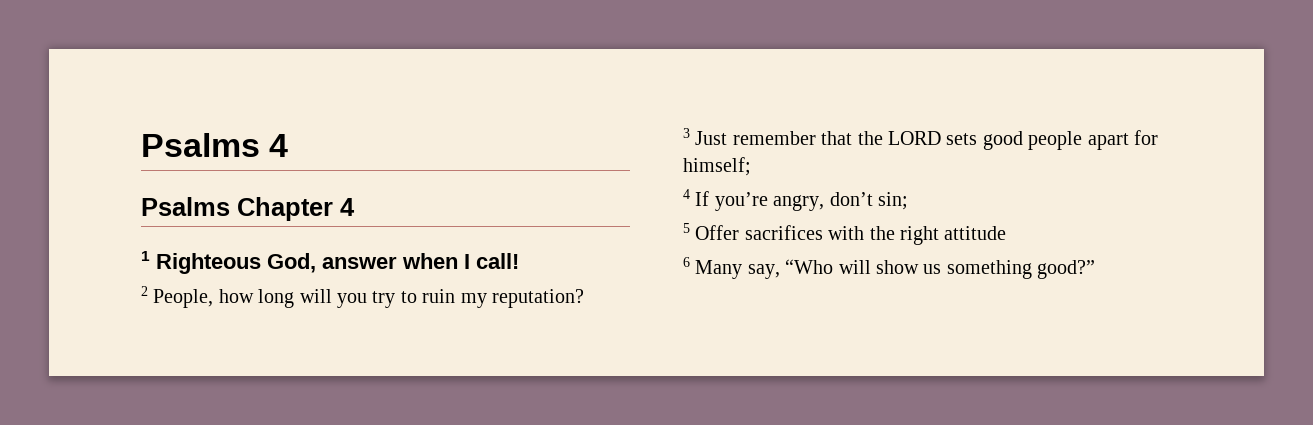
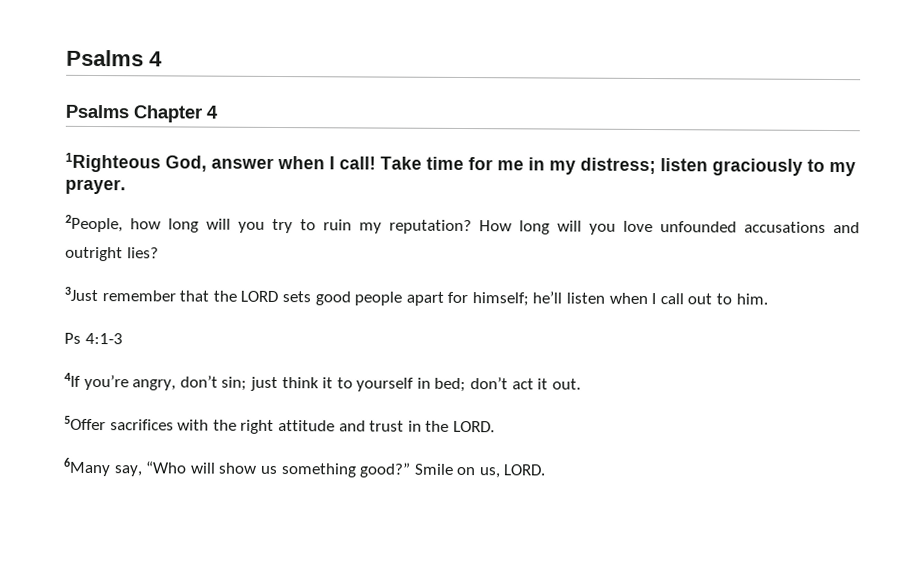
- 1 Righteous God, answer when I call!
- 2 People, how long will you try to ruin my reputation?
- 3 Just remember that the LORD sets good people apart for himself;
- 4 If you’re angry, don’t sin;
- 5 Offer sacrifices with the right attitude
- 6 Many say, “Who will show us something good?”
+ 1Righteous God, answer when I call! Take time for me in my distress; listen graciously to my prayer.
+ 2People, how long will you try to ruin my reputation? How long will you love unfounded accusations and outright lies?
+ 3Just remember that the LORD sets good people apart for himself; he’ll listen when I call out to him.
+ Ps 4:1-3
+ 4If you’re angry, don’t sin; just think it to yourself in bed; don’t act it out.
+ 5Offer sacrifices with the right attitude and trust in the LORD.
+ 6Many say, “Who will show us something good?”
+ Smile on us, LORD.

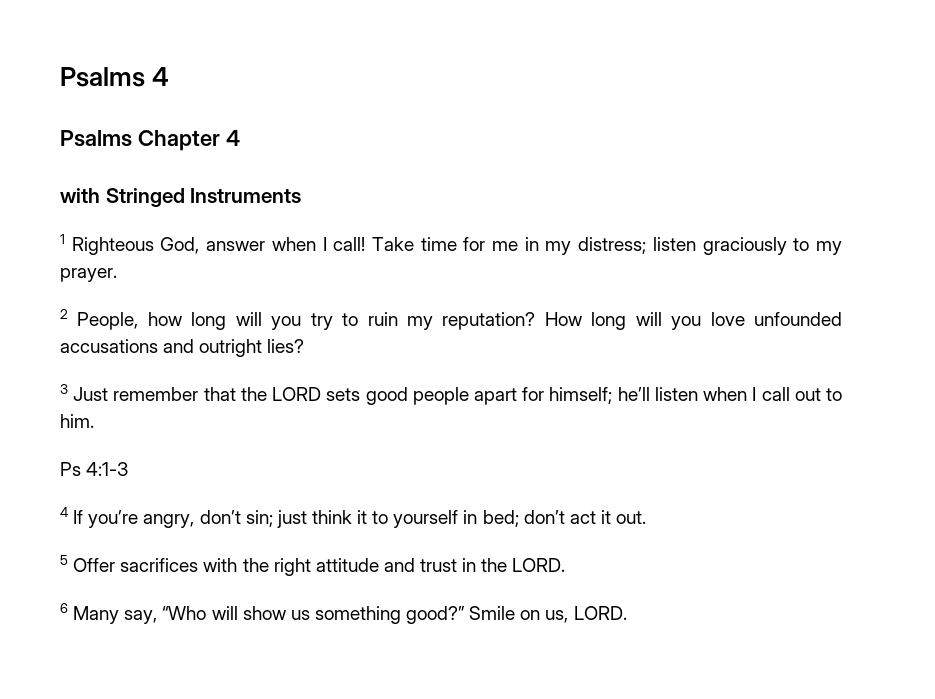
- 1Righteous God, answer when I call!
+ with Stringed Instruments
+ 1 Righteous God, answer when I call!
- 2People, how long will you try to ruin my reputation?
+ 2 People, how long will you try to ruin my reputation?
- 3Just remember that the LORD sets good people apart for himself; he’ll listen when I call out to him.
+ 3 Just remember that the LORD sets good people apart for himself; he’ll listen when I call out to him.
- 4If you’re angry, don’t sin; just think it to yourself in bed; don’t act it out.
+ 4 If you’re angry, don’t sin; just think it to yourself in bed; don’t act it out.
- 5Offer sacrifices with the right attitude and trust in the LORD.
+ 5 Offer sacrifices with the right attitude and trust in the LORD.
- 6Many say, “Who will show us something good?”
+ 6 Many say, “Who will show us something good?”

